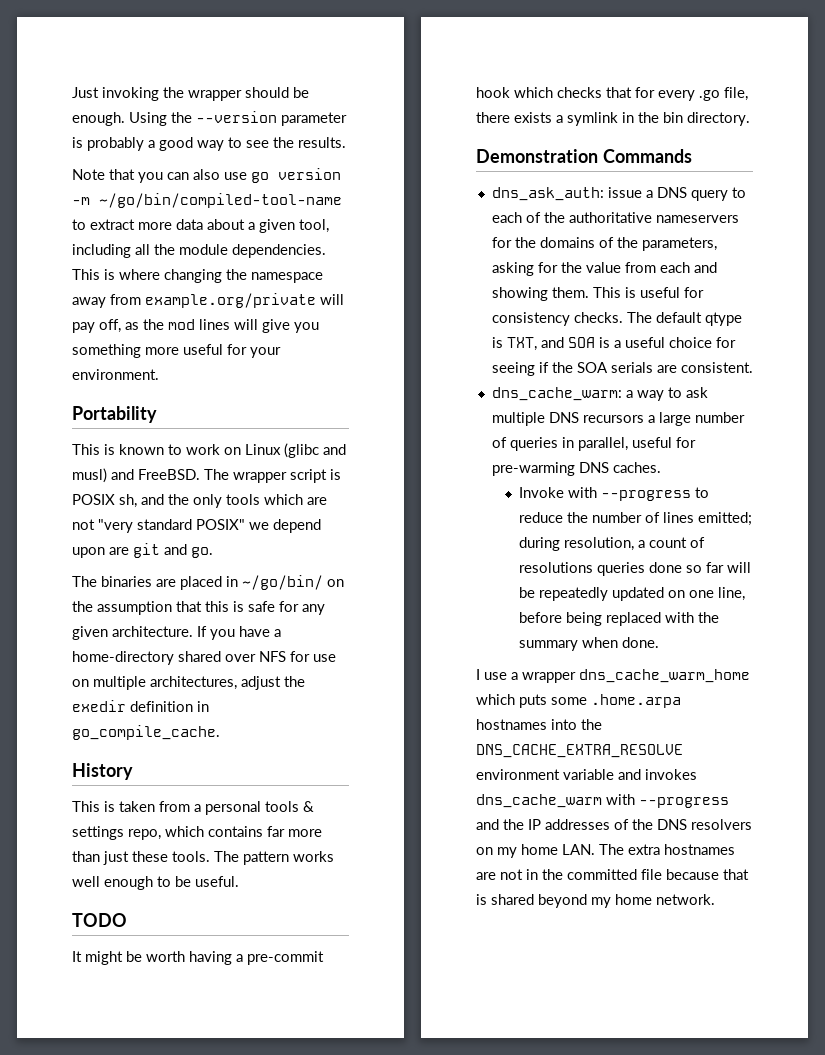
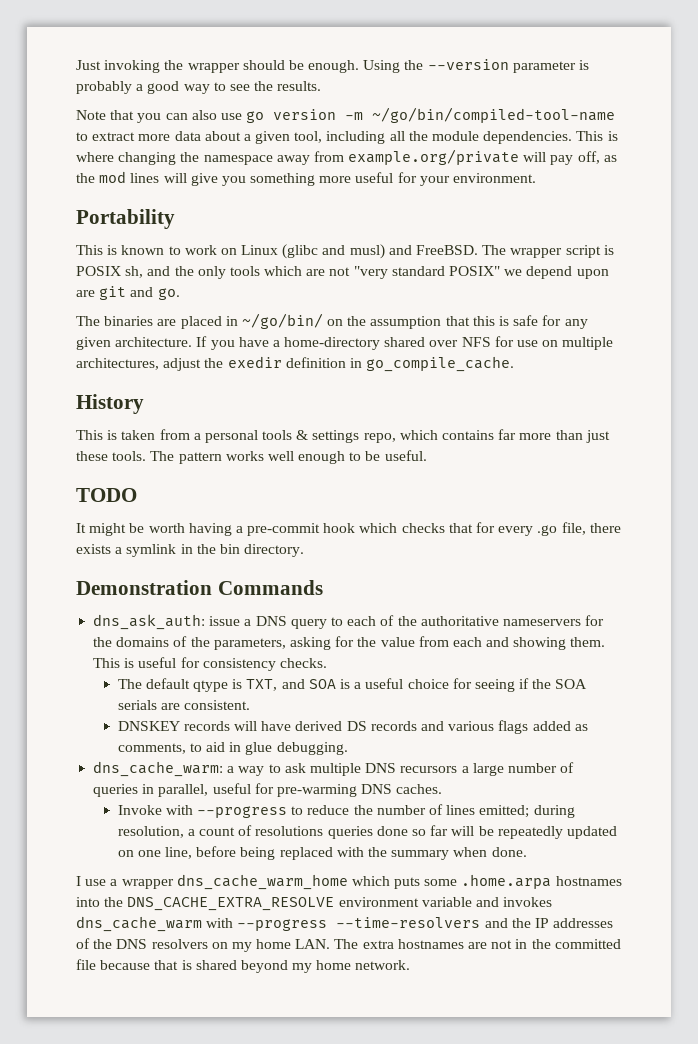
- This is useful for consistency checks. The default qtype is TXT, and SOA is a useful choice for seeing if the SOA serials are consistent.
+ This is useful for consistency checks.
+ The default qtype is TXT, and SOA is a useful choice for seeing if the SOA serials are consistent.
+ DNSKEY records will have derived DS records and various flags added as comments, to aid in glue debugging.
- I use a wrapper dns_cache_warm_home which puts some .home.arpa hostnames into the DNS_CACHE_EXTRA_RESOLVE environment variable and invokes dns_cache_warm with --progress and the IP addresses of the DNS resolvers on my home LAN. The extra hostnames are not in the committed file because that is shared beyond my home network.
+ I use a wrapper dns_cache_warm_home which puts some .home.arpa hostnames into the DNS_CACHE_EXTRA_RESOLVE environment variable and invokes dns_cache_warm with --progress --time-resolvers and the IP addresses of the DNS resolvers on my home LAN. The extra hostnames are not in the committed file because that is shared beyond my home network.

